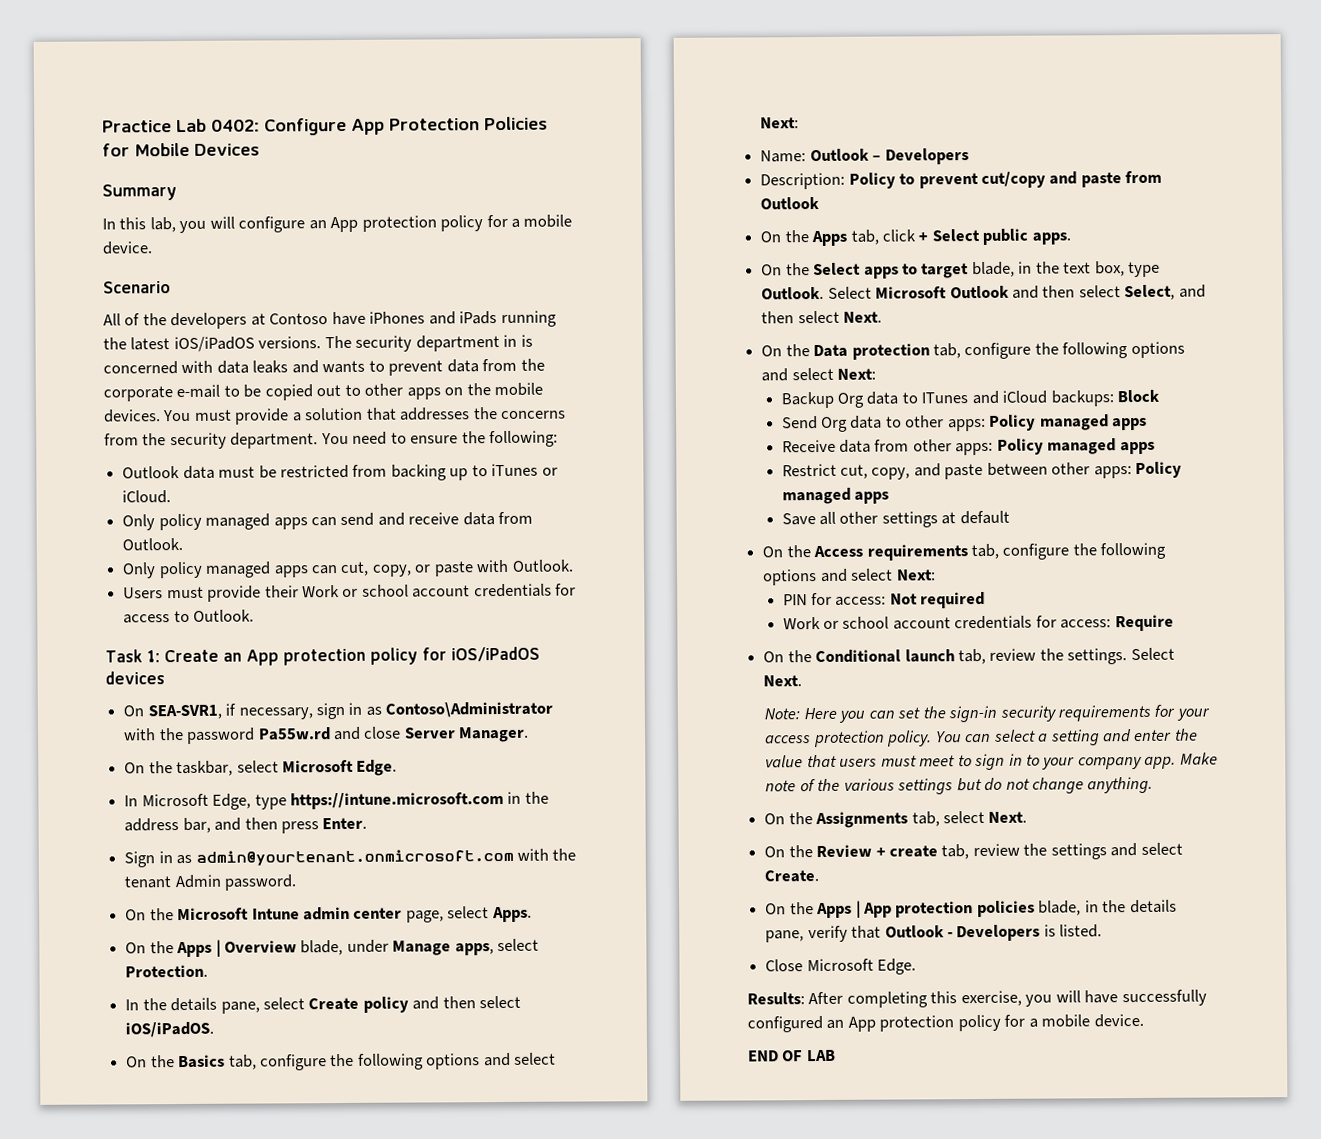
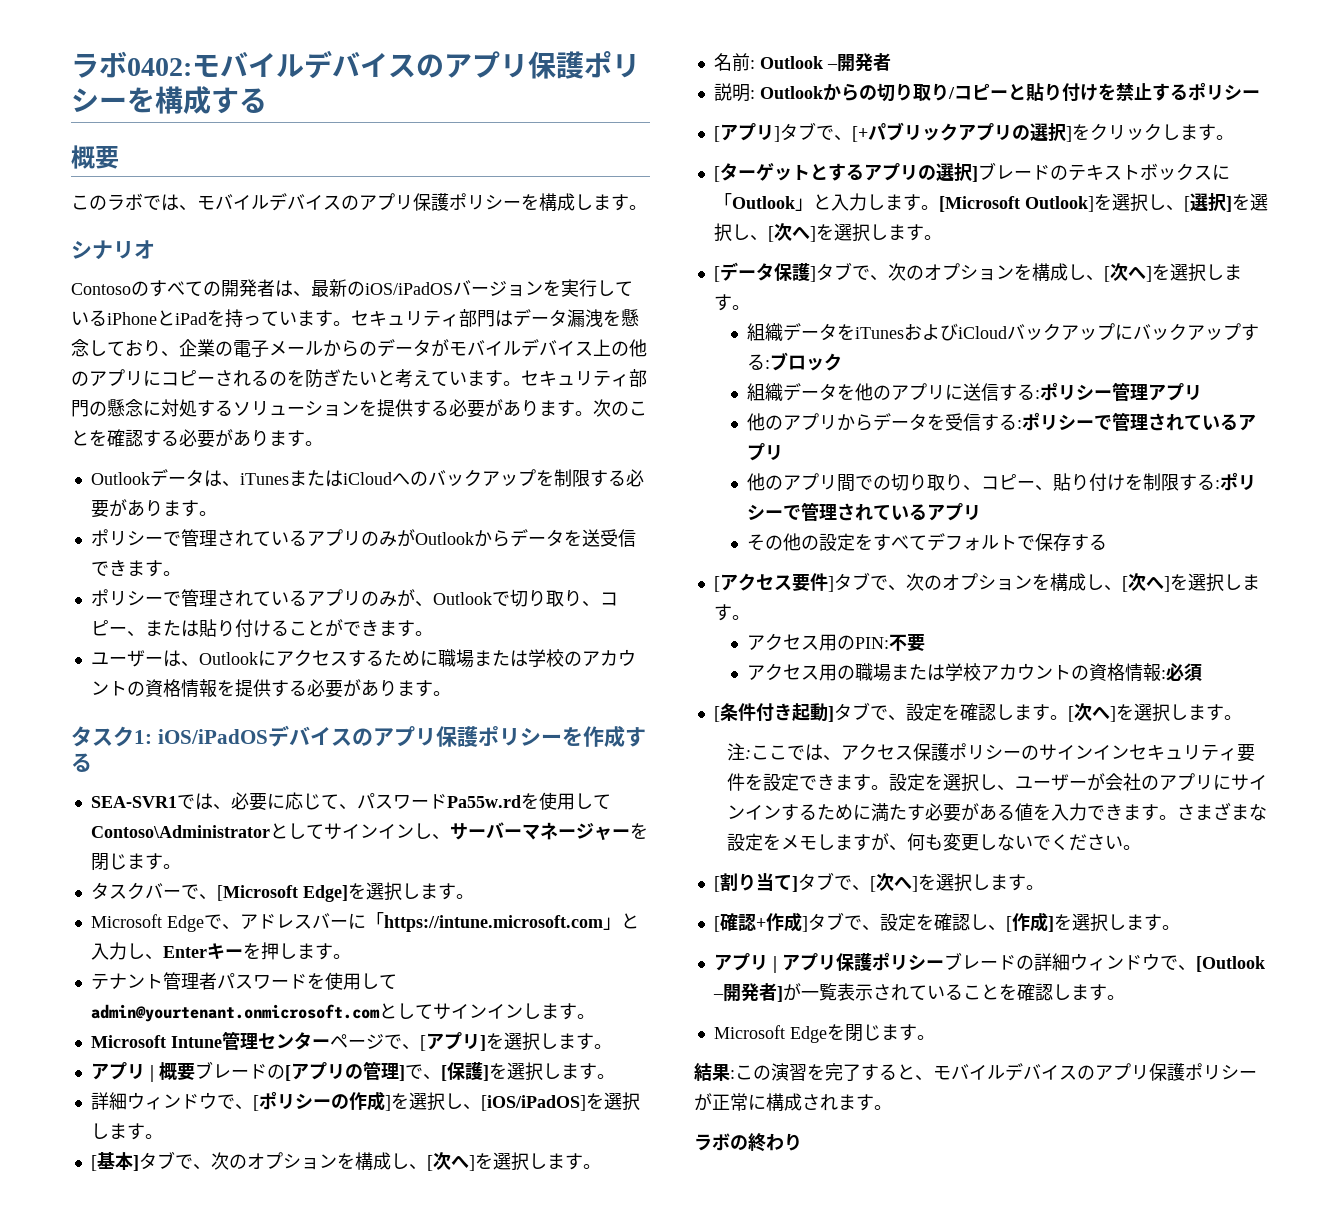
- Practice Lab 0402: Configure App Protection Policies for Mobile Devices
- Summary
- In this lab, you will configure an App protection policy for a mobile device.
- Scenario
- All of the developers at Contoso have iPhones and iPads running the latest iOS/iPadOS versions. The security department in is concerned with data leaks and wants to prevent data from the corporate e-mail to be copied out to other apps on the mobile devices. You must provide a solution that addresses the concerns from the security department. You need to ensure the following:
- Outlook data must be restricted from backing up to iTunes or iCloud.
- Only policy managed apps can send and receive data from Outlook.
- Only policy managed apps can cut, copy, or paste with Outlook.
- Users must provide their Work or school account credentials for access to Outlook.
- Task 1: Create an App protection policy for iOS/iPadOS devices
- On SEA-SVR1, if necessary, sign in as Contoso\Administrator with the password Pa55w.rd and close Server Manager.
- On the taskbar, select Microsoft Edge.
- In Microsoft Edge, type https://intune.microsoft.com in the address bar, and then press Enter.
- Sign in as admin@yourtenant.onmicrosoft.com with the tenant Admin password.
- On the Microsoft Intune admin center page, select Apps.
- On the Apps | Overview blade, under Manage apps, select Protection.
- In the details pane, select Create policy and then select iOS/iPadOS.
- On the Basics tab, configure the following options and select Next:
- Name: Outlook – Developers
- Description: Policy to prevent cut/copy and paste from Outlook
- On the Apps tab, click + Select public apps.
- On the Select apps to target blade, in the text box, type Outlook. Select Microsoft Outlook and then select Select, and then select Next.
- On the Data protection tab, configure the following options and select Next:
- Backup Org data to ITunes and iCloud backups: Block
- Send Org data to other apps: Policy managed apps
- Receive data from other apps: Policy managed apps
- Restrict cut, copy, and paste between other apps: Policy managed apps
- Save all other settings at default
- On the Access requirements tab, configure the following options and select Next:
- PIN for access: Not required
- Work or school account credentials for access: Require
- On the Conditional launch tab, review the settings. Select Next.
- Note: Here you can set the sign-in security requirements for your access protection policy. You can select a setting and enter the value that users must meet to sign in to your company app. Make note of the various settings but do not change anything.
- On the Assignments tab, select Next.
- On the Review + create tab, review the settings and select Create.
- On the Apps | App protection policies blade, in the details pane, verify that Outlook - Developers is listed.
- Close Microsoft Edge.
- Results: After completing this exercise, you will have successfully configured an App protection policy for a mobile device.
- END OF LAB
+ ラボ0402:モバイルデバイスのアプリ保護ポリシーを構成する
+ 概要
+ このラボでは、モバイルデバイスのアプリ保護ポリシーを構成します。
+ シナリオ
+ Contosoのすべての開発者は、最新のiOS/iPadOSバージョンを実行しているiPhoneとiPadを持っています。セキュリティ部門はデータ漏洩を懸念しており、企業の電子メールからのデータがモバイルデバイス上の他のアプリにコピーされるのを防ぎたいと考えています。セキュリティ部門の懸念に対処するソリューションを提供する必要があります。次のことを確認する必要があります。
+ Outlookデータは、iTunesまたはiCloudへのバックアップを制限する必要があります。
+ ポリシーで管理されているアプリのみがOutlookからデータを送受信できます。
+ ポリシーで管理されているアプリのみが、Outlookで切り取り、コピー、または貼り付けることができます。
+ ユーザーは、Outlookにアクセスするために職場または学校のアカウントの資格情報を提供する必要があります。
+ タスク1: iOS/iPadOSデバイスのアプリ保護ポリシーを作成する
+ SEA-SVR1では、必要に応じて、パスワードPa55w.rdを使用してContoso\Administratorとしてサインインし、サーバーマネージャーを閉じます。
+ タスクバーで、[Microsoft Edge]を選択します。
+ Microsoft Edgeで、アドレスバーに「https://intune.microsoft.com」と入力し、Enterキーを押します。
+ テナント管理者パスワードを使用してadmin@yourtenant.onmicrosoft.comとしてサインインします。
+ Microsoft Intune管理センターページで、[アプリ]を選択します。
+ アプリ | 概要ブレードの[アプリの管理]で、[保護]を選択します。
+ 詳細ウィンドウで、[ポリシーの作成]を選択し、[iOS/iPadOS]を選択します。
+ [基本]タブで、次のオプションを構成し、[次へ]を選択します。
+ 名前: Outlook –開発者
+ 説明: Outlookからの切り取り/コピーと貼り付けを禁止するポリシー
+ [アプリ]タブで、[+パブリックアプリの選択]をクリックします。
+ [ターゲットとするアプリの選択]ブレードのテキストボックスに「Outlook」と入力します。[Microsoft Outlook]を選択し、[選択]を選択し、[次へ]を選択します。
+ [データ保護]タブで、次のオプションを構成し、[次へ]を選択します。
+ 組織データをiTunesおよびiCloudバックアップにバックアップする:ブロック
+ 組織データを他のアプリに送信する:ポリシー管理アプリ
+ 他のアプリからデータを受信する:ポリシーで管理されているアプリ
+ 他のアプリ間での切り取り、コピー、貼り付けを制限する:ポリシーで管理されているアプリ
+ その他の設定をすべてデフォルトで保存する
+ [アクセス要件]タブで、次のオプションを構成し、[次へ]を選択します。
+ アクセス用のPIN:不要
+ アクセス用の職場または学校アカウントの資格情報:必須
+ [条件付き起動]タブで、設定を確認します。[次へ]を選択します。
+ 注:ここでは、アクセス保護ポリシーのサインインセキュリティ要件を設定できます。設定を選択し、ユーザーが会社のアプリにサインインするために満たす必要がある値を入力できます。さまざまな設定をメモしますが、何も変更しないでください。
+ [割り当て]タブで、[次へ]を選択します。
+ [確認+作成]タブで、設定を確認し、[作成]を選択します。
+ アプリ | アプリ保護ポリシーブレードの詳細ウィンドウで、[Outlook –開発者]が一覧表示されていることを確認します。
+ Microsoft Edgeを閉じます。
+ 結果:この演習を完了すると、モバイルデバイスのアプリ保護ポリシーが正常に構成されます。
+ ラボの終わり

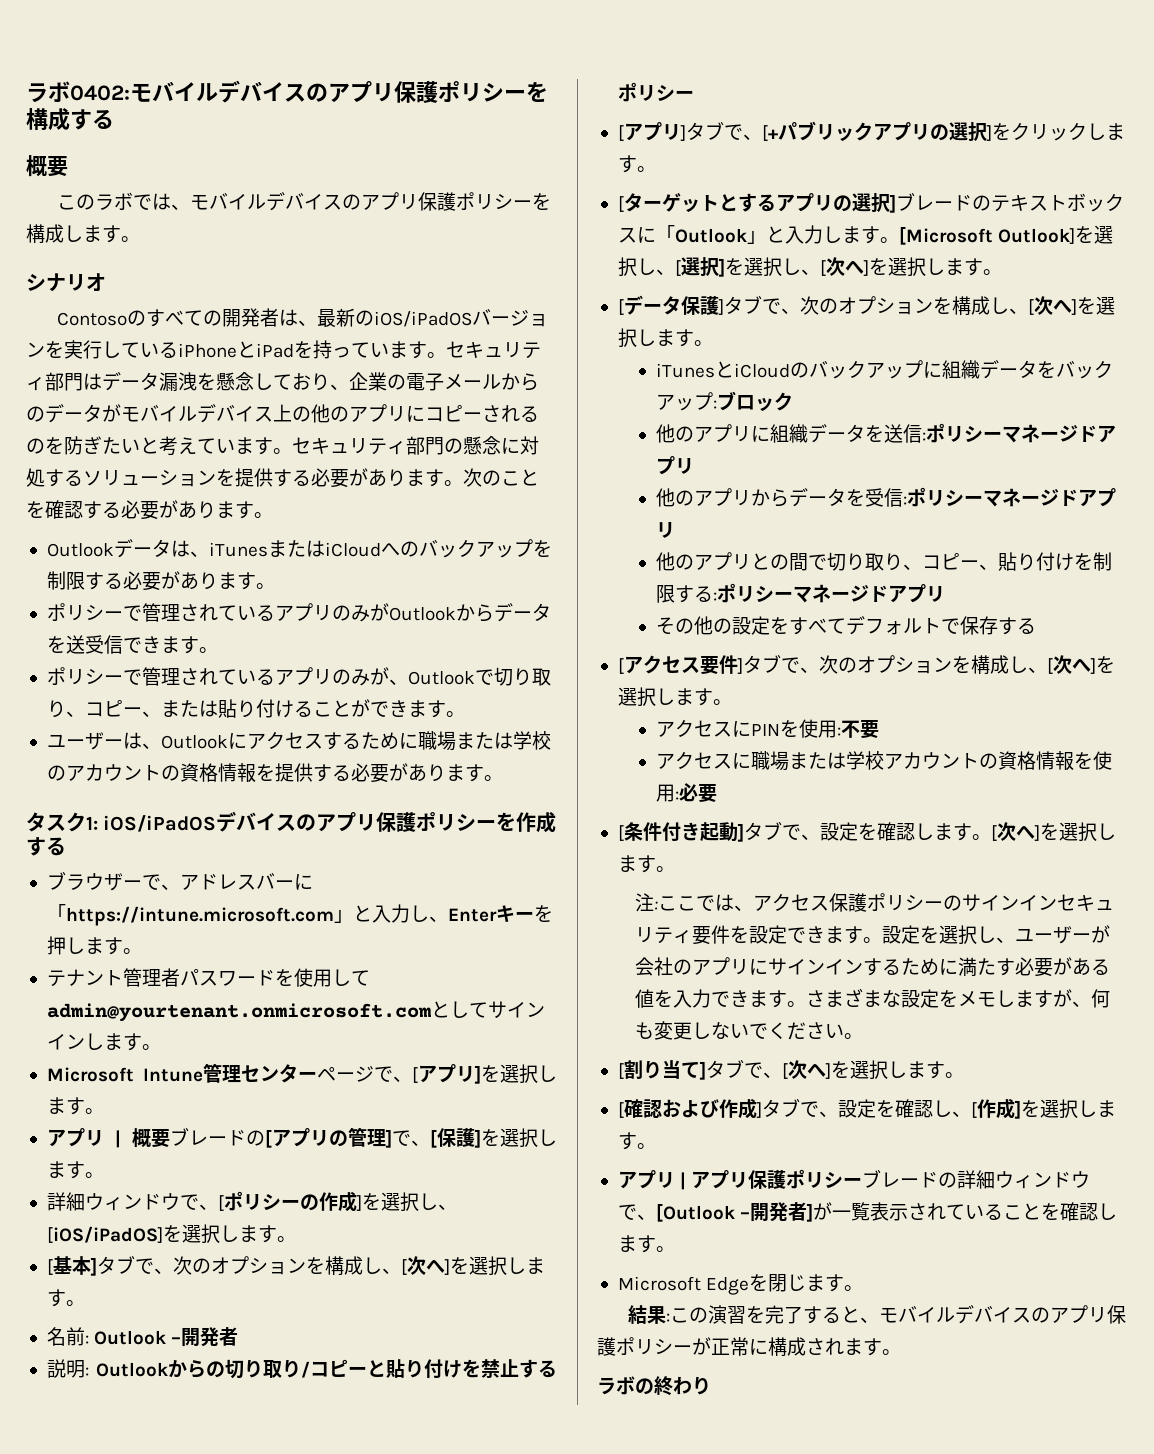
- SEA-SVR1では、必要に応じて、パスワードPa55w.rdを使用してContoso\Administratorとしてサインインし、サーバーマネージャーを閉じます。
- タスクバーで、[Microsoft Edge]を選択します。
- Microsoft Edgeで、アドレスバーに「https://intune.microsoft.com」と入力し、Enterキーを押します。
+ ブラウザーで、アドレスバーに「https://intune.microsoft.com」と入力し、Enterキーを押します。
- 組織データをiTunesおよびiCloudバックアップにバックアップする:ブロック
+ iTunesとiCloudのバックアップに組織データをバックアップ:ブロック
- 組織データを他のアプリに送信する:ポリシー管理アプリ
+ 他のアプリに組織データを送信:ポリシーマネージドアプリ
- 他のアプリからデータを受信する:ポリシーで管理されているアプリ
- 他のアプリ間での切り取り、コピー、貼り付けを制限する:ポリシーで管理されているアプリ
+ 他のアプリからデータを受信:ポリシーマネージドアプリ
+ 他のアプリとの間で切り取り、コピー、貼り付けを制限する:ポリシーマネージドアプリ
- アクセス用のPIN:不要
+ アクセスにPINを使用:不要
- アクセス用の職場または学校アカウントの資格情報:必須
+ アクセスに職場または学校アカウントの資格情報を使用:必要
- [確認+作成]タブで、設定を確認し、[作成]を選択します。
+ [確認および作成]タブで、設定を確認し、[作成]を選択します。

